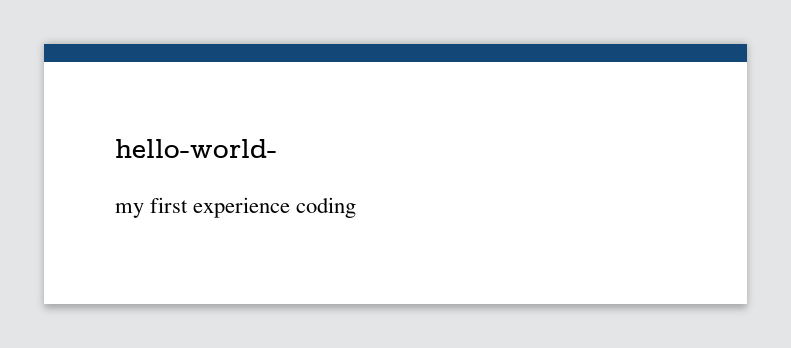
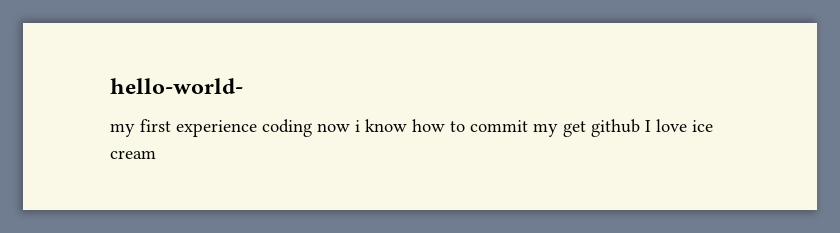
- my first experience coding
+ my first experience coding now i know how to commit my get github I love ice cream

